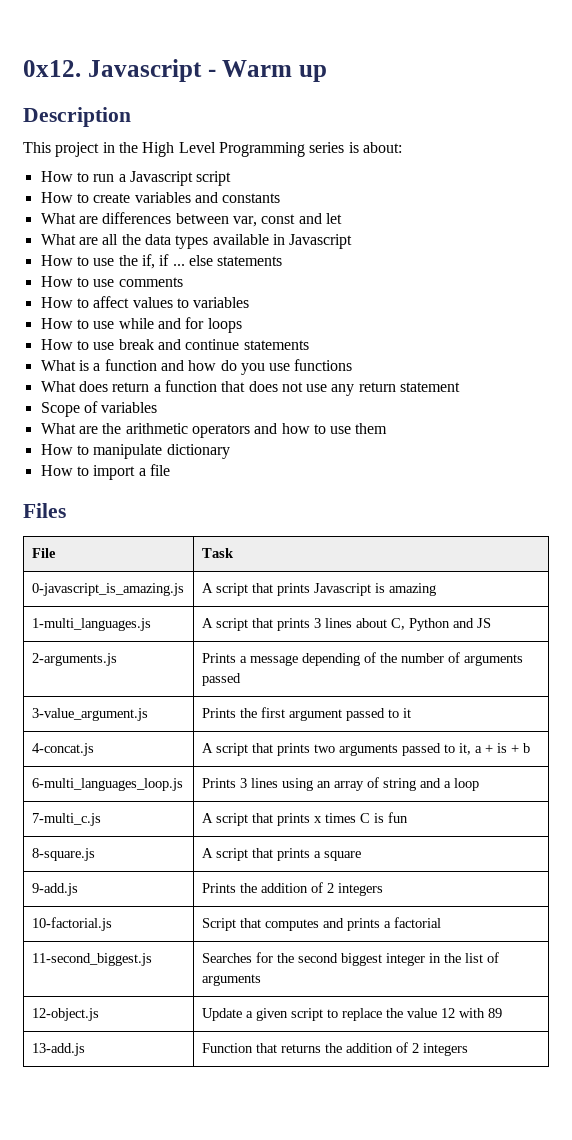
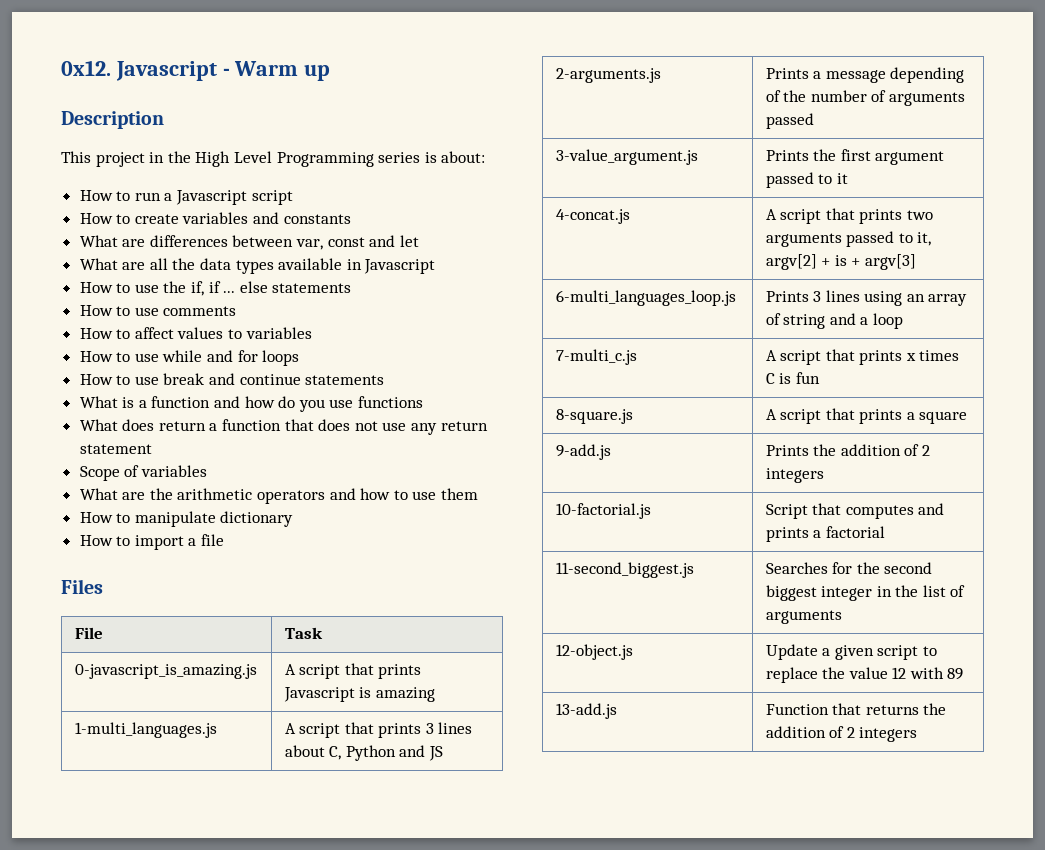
- 4-concat.js | A script that prints two arguments passed to it, a + is + b
+ 4-concat.js | A script that prints two arguments passed to it, argv[2] + is + argv[3]

